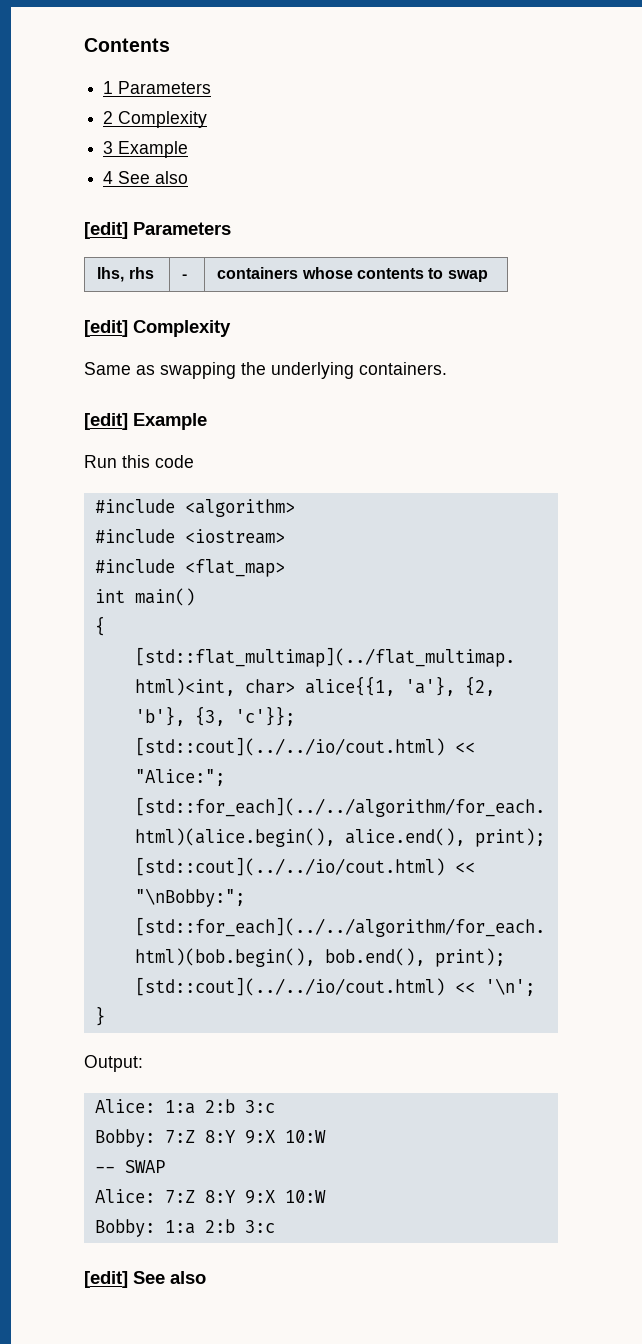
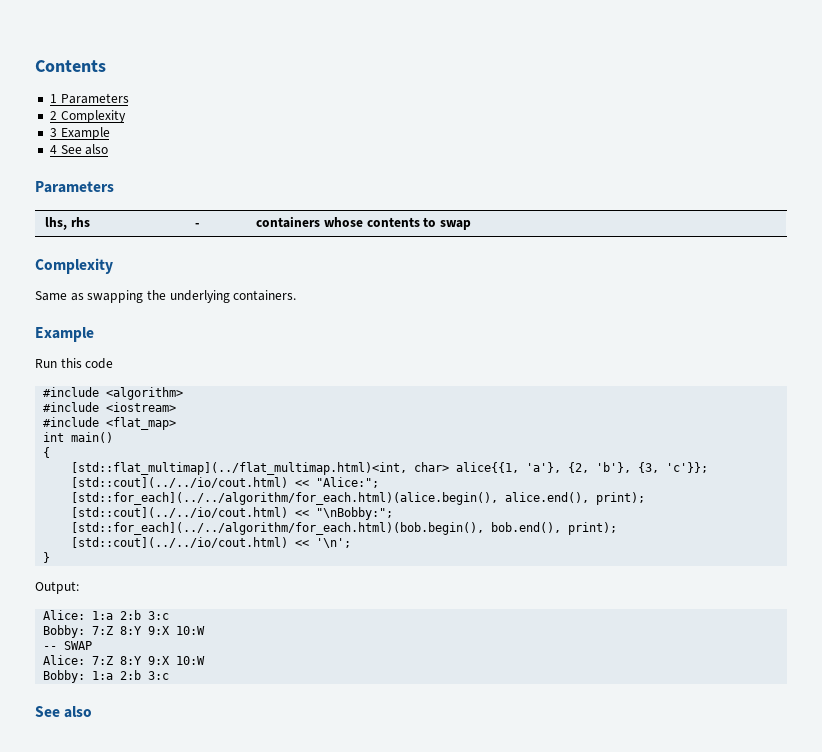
  4 See also
- [edit] Parameters
+ Parameters
  lhs, rhs | - | containers whose contents to swap
- [edit] Complexity
+ Complexity
  Same as swapping the underlying containers.
- [edit] Example
+ Example
  Bobby: 1:a 2:b 3:c
- [edit] See also
+ See also

